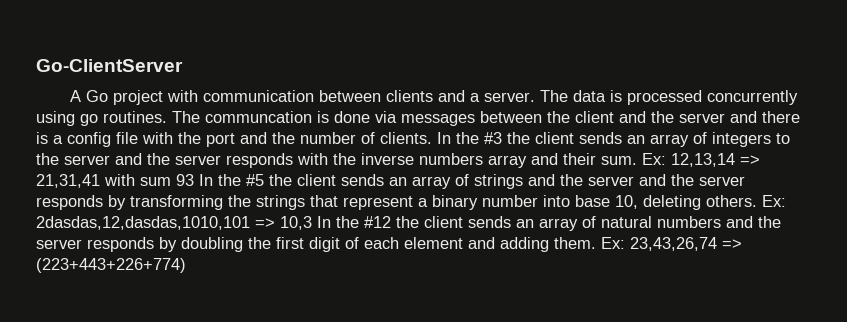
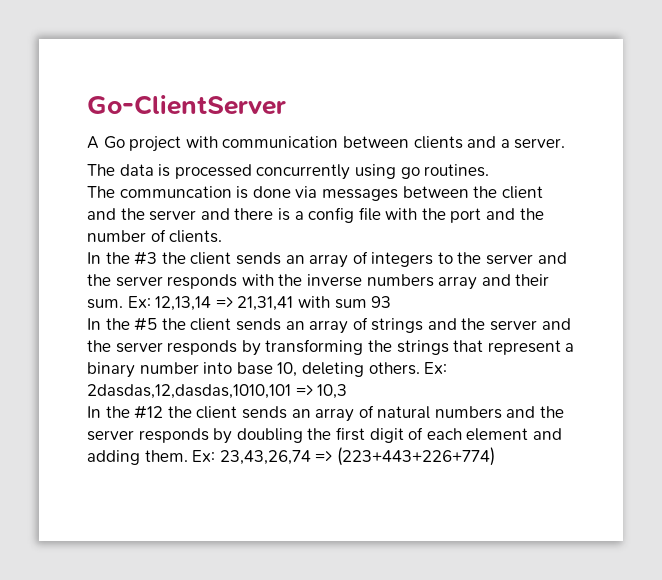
- A Go project with communication between clients and a server. The data is processed concurrently using go routines. The communcation is done via messages between the client and the server and there is a config file with the port and the number of clients. In the #3 the client sends an array of integers to the server and the server responds with the inverse numbers array and their sum.
+ A Go project with communication between clients and a server.
+ The data is processed concurrently using go routines.
+ The communcation is done via messages between the client and the server and there is a config file with the port and the number of clients.
+ In the #3 the client sends an array of integers to the server and the server responds with the inverse numbers array and their sum.
- Ex: 12,13,14 => 21,31,41 with sum 93 In the #5 the client sends an array of strings and the server and the server responds by transforming the strings that represent a binary number into base 10, deleting others.
+ Ex: 12,13,14 => 21,31,41 with sum 93
+ In the #5 the client sends an array of strings and the server and the server responds by transforming the strings that represent a binary number into base 10, deleting others.
- Ex: 2dasdas,12,dasdas,1010,101 => 10,3 In the #12 the client sends an array of natural numbers and the server responds by doubling the first digit of each element and adding them.
+ Ex: 2dasdas,12,dasdas,1010,101 => 10,3
+ In the #12 the client sends an array of natural numbers and the server responds by doubling the first digit of each element and adding them.

